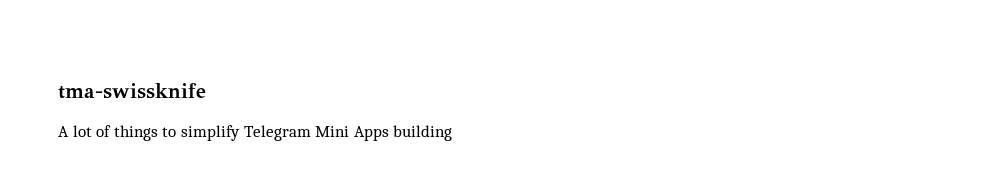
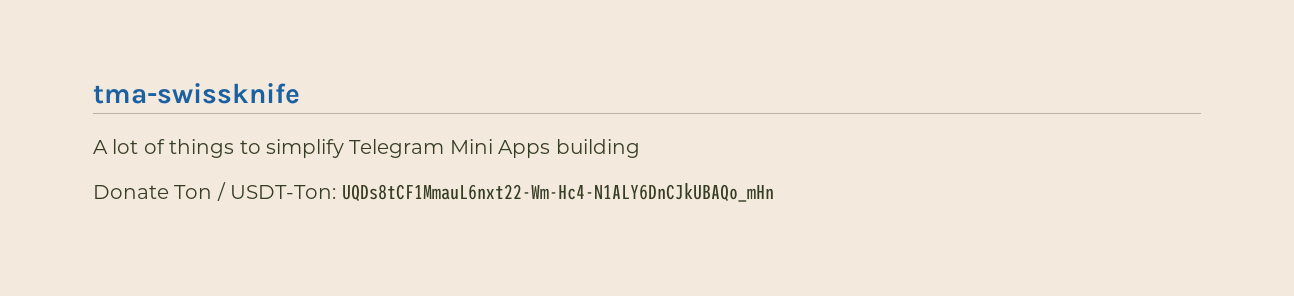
+ Donate Ton / USDT-Ton: UQDs8tCF1MmauL6nxt22-Wm-Hc4-N1ALY6DnCJkUBAQo_mHn

